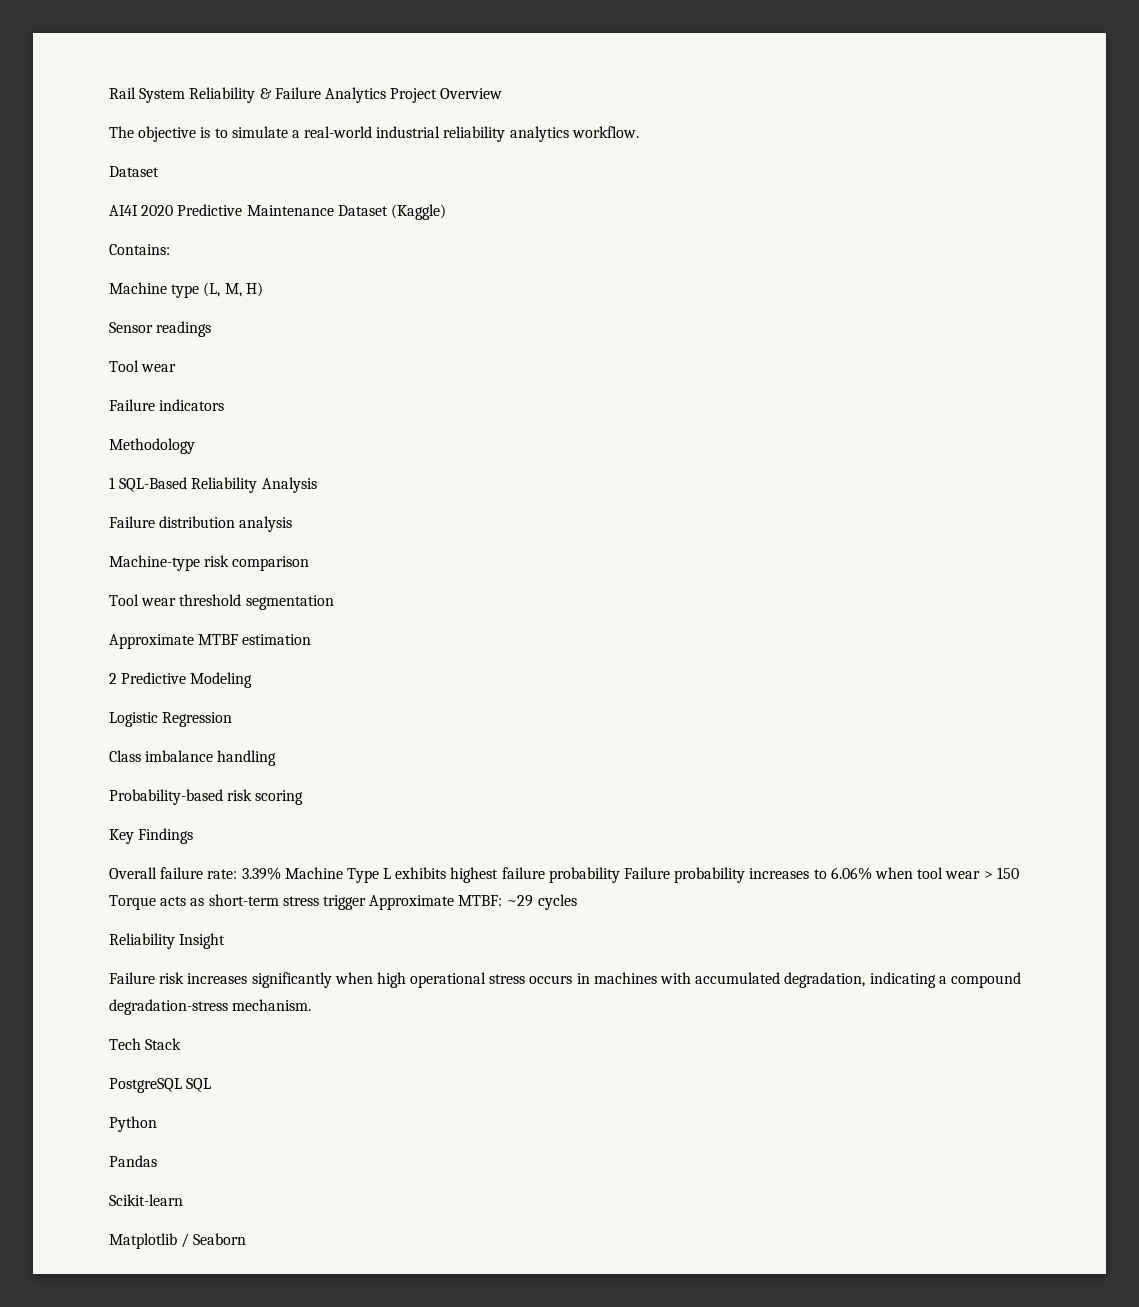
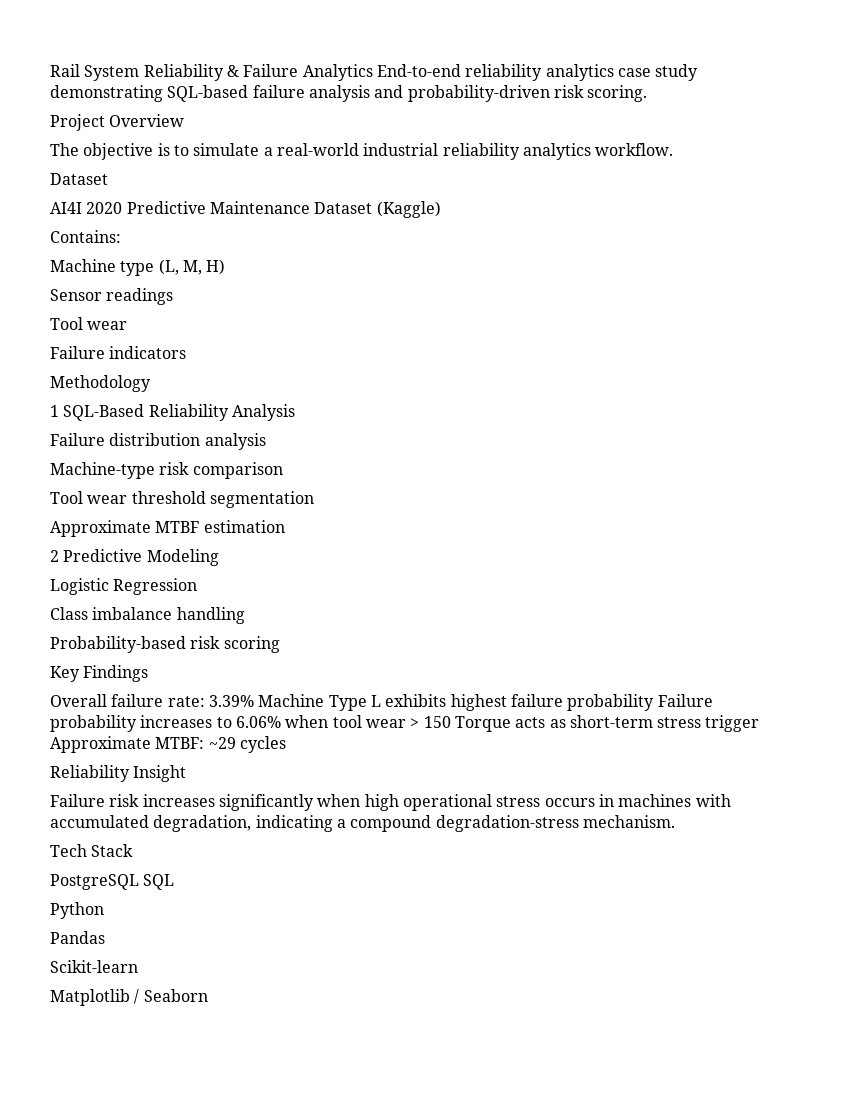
- Rail System Reliability & Failure Analytics Project Overview
+ Rail System Reliability & Failure Analytics End-to-end reliability analytics case study demonstrating SQL-based failure analysis and probability-driven risk scoring.
+ Project Overview

